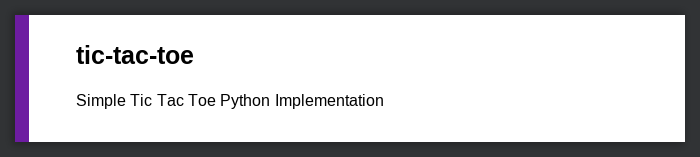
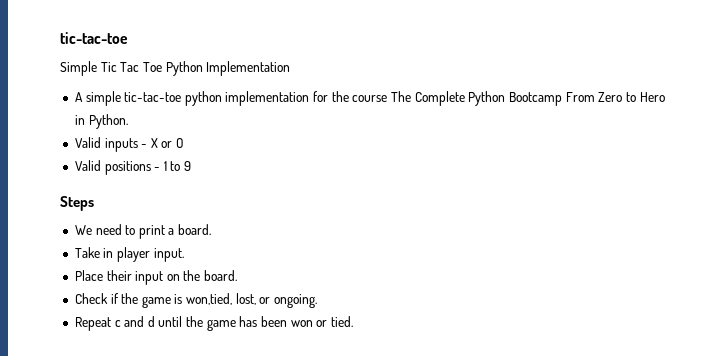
+ A simple tic-tac-toe python implementation for the course The Complete Python Bootcamp From Zero to Hero in Python.
+ Valid inputs - X or O
+ Valid positions - 1 to 9
+ Steps
+ We need to print a board.
+ Take in player input.
+ Place their input on the board.
+ Check if the game is won,tied, lost, or ongoing.
+ Repeat c and d until the game has been won or tied.

